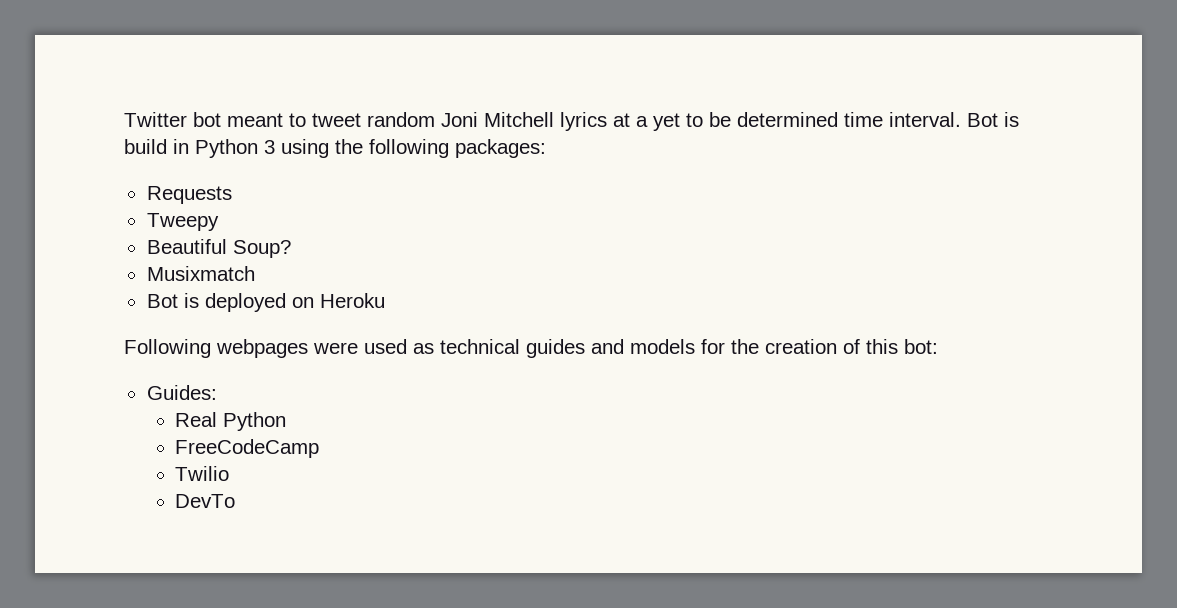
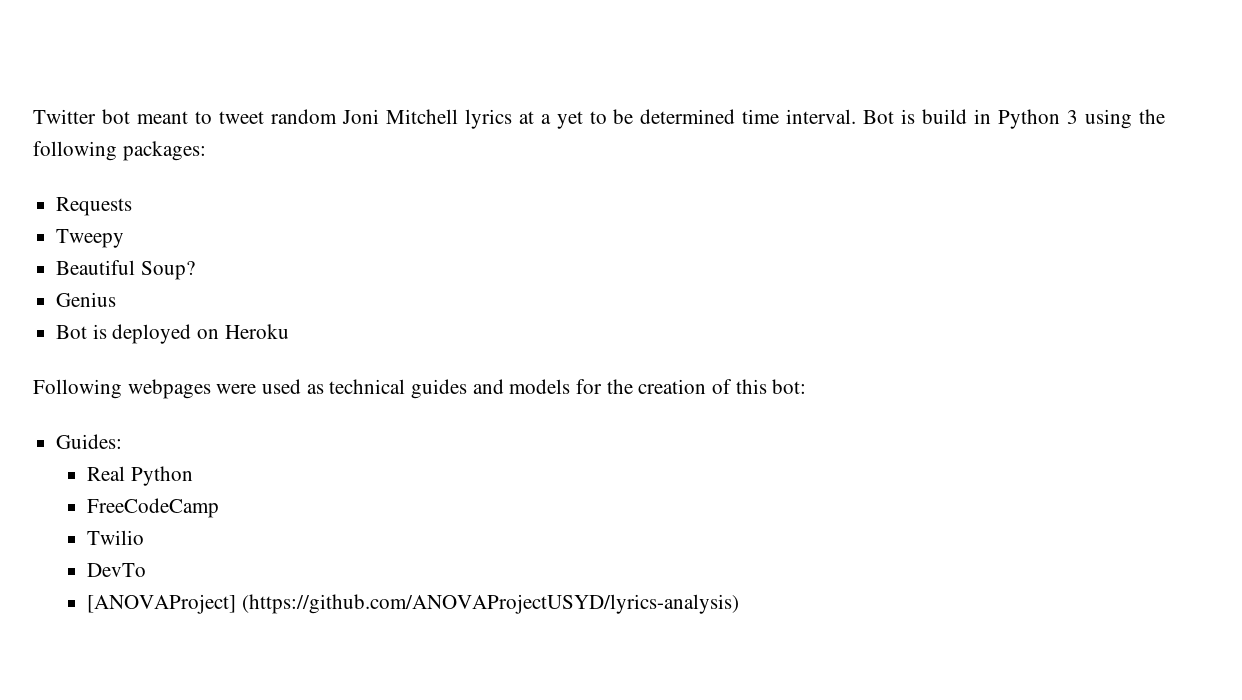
- Musixmatch
+ Genius
+ [ANOVAProject] (https://github.com/ANOVAProjectUSYD/lyrics-analysis)

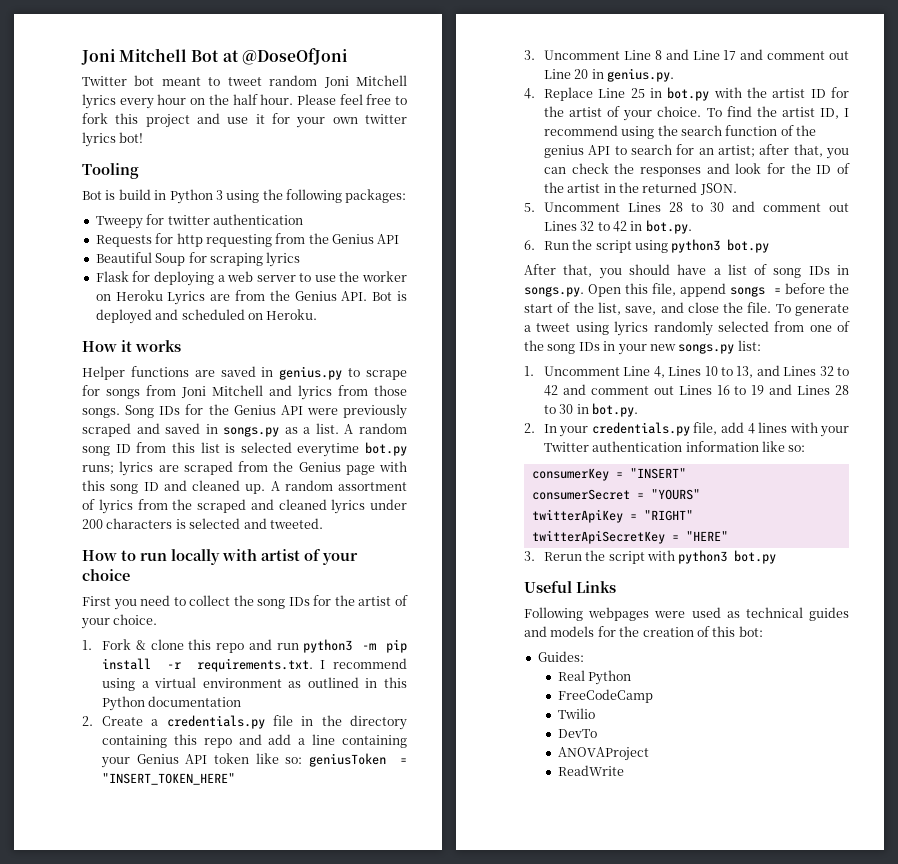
+ Joni Mitchell Bot at @DoseOfJoni
- Twitter bot meant to tweet random Joni Mitchell lyrics at a yet to be determined time interval. Bot is build in Python 3 using the following packages:
+ Twitter bot meant to tweet random Joni Mitchell lyrics every hour on the half hour. Please feel free to fork this project and use it for your own twitter lyrics bot!
+ Tooling
+ Bot is build in Python 3 using the following packages:
- Requests
- Tweepy
- Beautiful Soup?
- Genius
- Bot is deployed on Heroku
+ Tweepy for twitter authentication
+ Requests for http requesting from the Genius API
+ Beautiful Soup for scraping lyrics
+ Flask for deploying a web server to use the worker on Heroku Lyrics are from the Genius API. Bot is deployed and scheduled on Heroku.
+ How it works
+ Helper functions are saved in genius.py to scrape for songs from Joni Mitchell and lyrics from those songs. Song IDs for the Genius API were previously scraped and saved in songs.py as a list. A random song ID from this list is selected everytime bot.py runs; lyrics are scraped from the Genius page with this song ID and cleaned up. A random assortment of lyrics from the scraped and cleaned lyrics under 200 characters is selected and tweeted.
+ How to run locally with artist of your choice
+ First you need to collect the song IDs for the artist of your choice.
+ 1. Fork & clone this repo and run python3 -m pip install -r requirements.txt. I recommend using a virtual environment as outlined in this Python documentation
+ 2. Create a credentials.py file in the directory containing this repo and add a line containing your Genius API token like so: geniusToken = "INSERT_TOKEN_HERE"
+ 3. Uncomment Line 8 and Line 17 and comment out Line 20 in genius.py.
+ 4. Replace Line 25 in bot.py with the artist ID for the artist of your choice. To find the artist ID, I recommend using the search function of the genius API to search for an artist; after that, you can check the responses and look for the ID of the artist in the returned JSON.
+ 5. Uncomment Lines 28 to 30 and comment out Lines 32 to 42 in bot.py.
+ 6. Run the script using python3 bot.py
+ After that, you should have a list of song IDs in songs.py. Open this file, append songs = before the start of the list, save, and close the file. To generate a tweet using lyrics randomly selected from one of the song IDs in your new songs.py list:
+ 1. Uncomment Line 4, Lines 10 to 13, and Lines 32 to 42 and comment out Lines 16 to 19 and Lines 28 to 30 in bot.py.
+ 2. In your credentials.py file, add 4 lines with your Twitter authentication information like so:
+ consumerKey = "INSERT"
+ consumerSecret = "YOURS"
+ twitterApiKey = "RIGHT"
+ twitterApiSecretKey = "HERE"
+ 3. Rerun the script with python3 bot.py
+ Useful Links
- [ANOVAProject] (https://github.com/ANOVAProjectUSYD/lyrics-analysis)
+ ANOVAProject
+ ReadWrite

